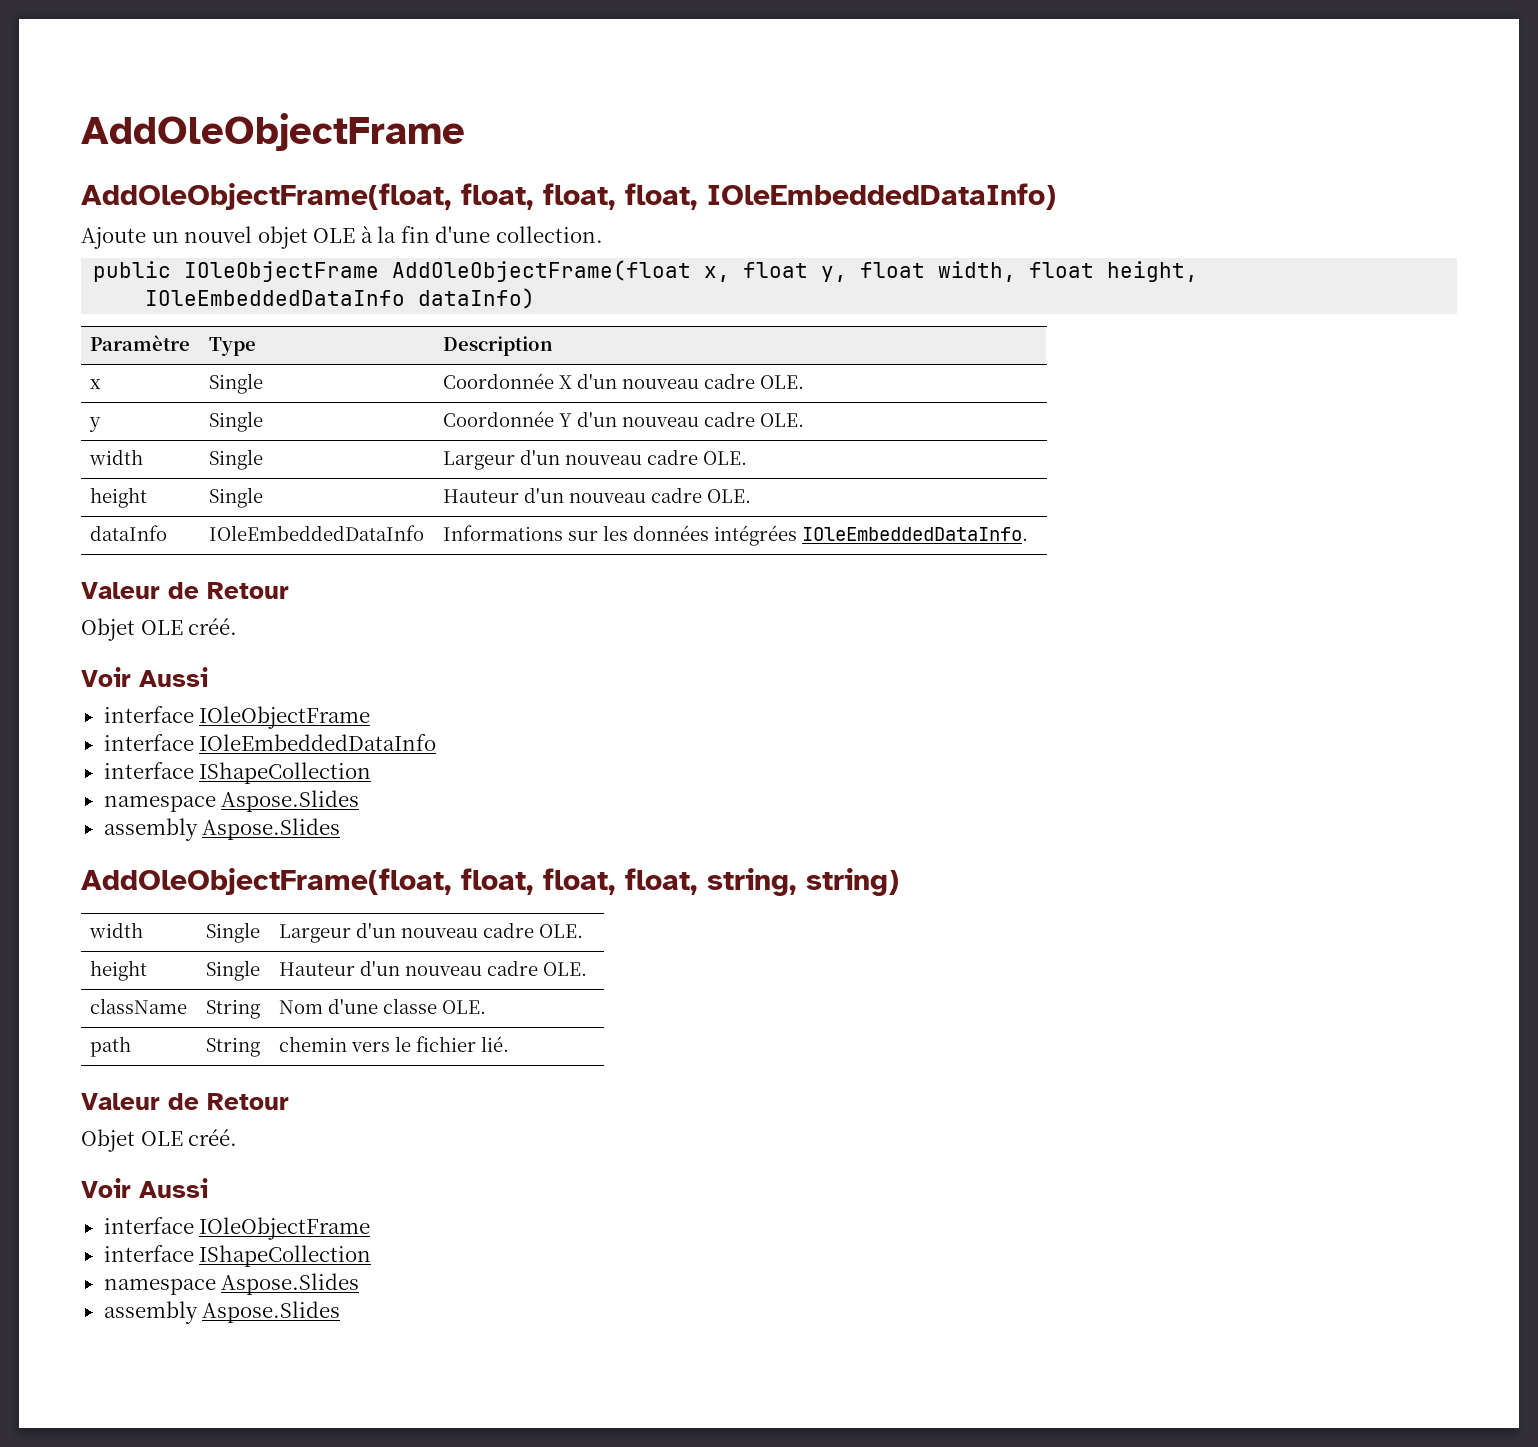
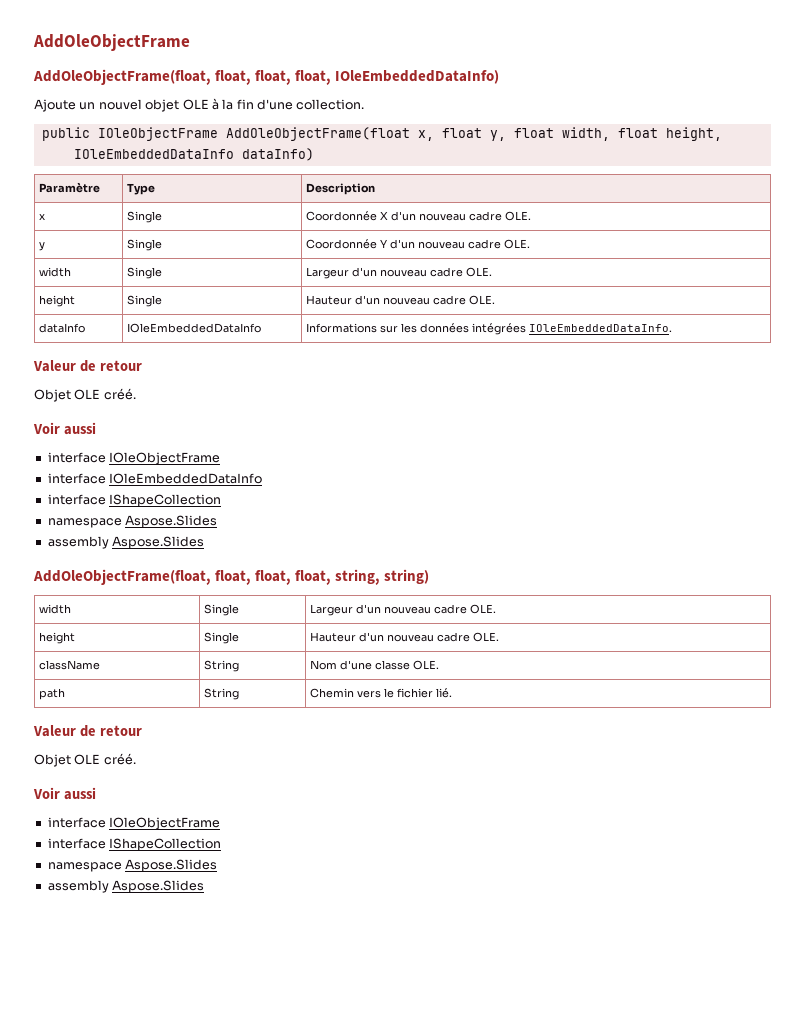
  dataInfo | IOleEmbeddedDataInfo | Informations sur les données intégrées IOleEmbeddedDataInfo.
- Valeur de Retour
+ Valeur de retour
  Objet OLE créé.
- Voir Aussi
+ Voir aussi
- path | String | chemin vers le fichier lié.
- Valeur de Retour
+ path | String | Chemin vers le fichier lié.
+ Valeur de retour
  Objet OLE créé.
- Voir Aussi
+ Voir aussi

